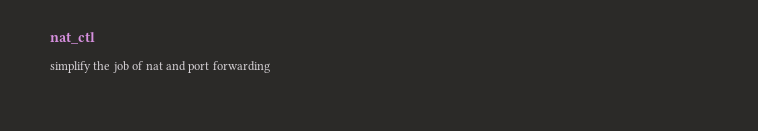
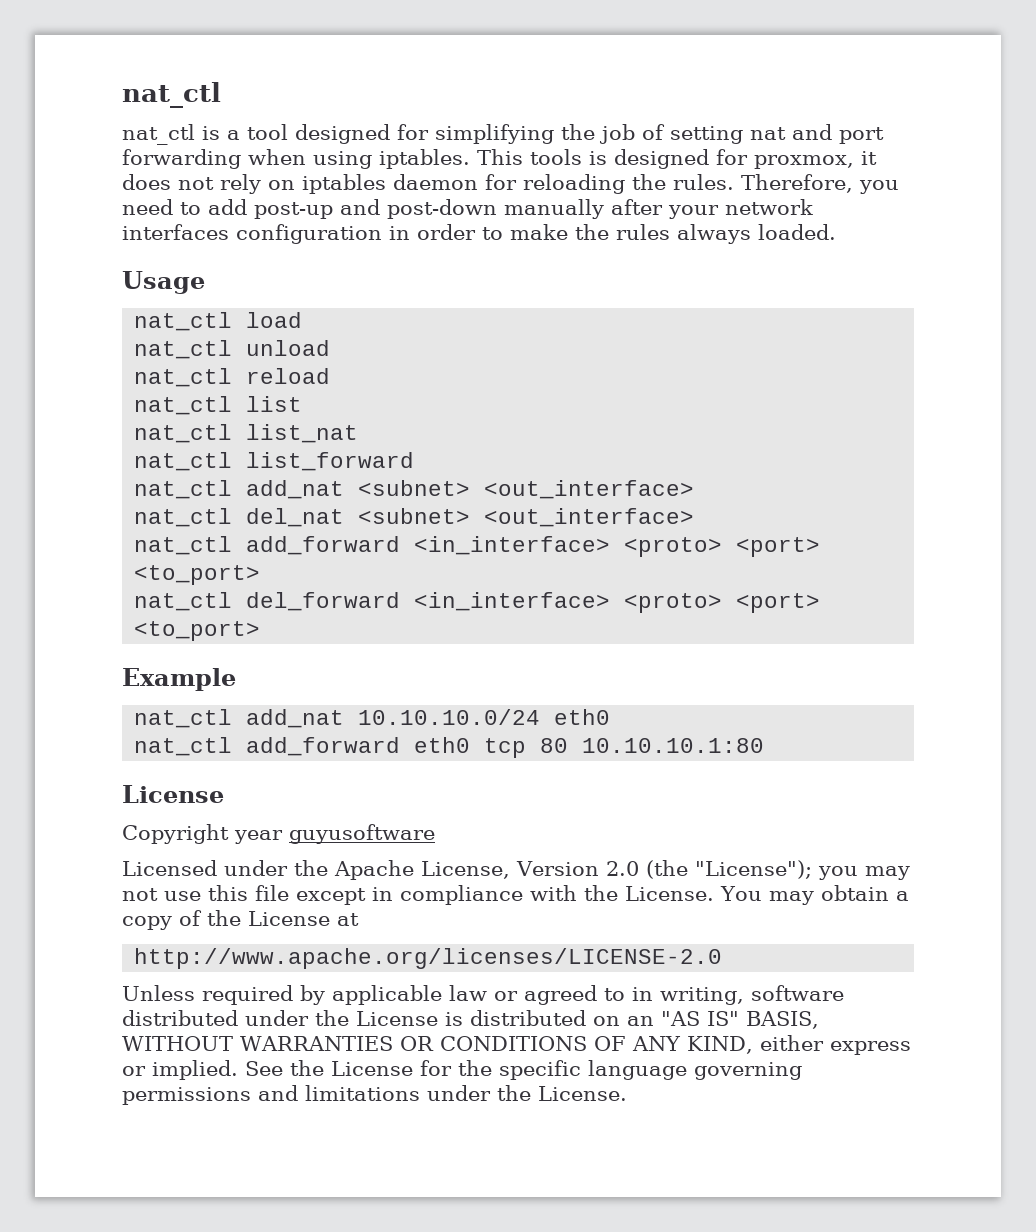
- simplify the job of nat and port forwarding
+ nat_ctl is a tool designed for simplifying the job of setting nat and port forwarding when using iptables. This tools is designed for proxmox, it does not rely on iptables daemon for reloading the rules. Therefore, you need to add post-up and post-down manually after your network interfaces configuration in order to make the rules always loaded.
+ Usage
+ nat_ctl load
+ nat_ctl unload
+ nat_ctl reload
+ nat_ctl list
+ nat_ctl list_nat
+ nat_ctl list_forward
+ nat_ctl add_nat <subnet> <out_interface>
+ nat_ctl del_nat <subnet> <out_interface>
+ nat_ctl add_forward <in_interface> <proto> <port> <to_port>
+ nat_ctl del_forward <in_interface> <proto> <port> <to_port>
+ Example
+ nat_ctl add_nat 10.10.10.0/24 eth0
+ nat_ctl add_forward eth0 tcp 80 10.10.10.1:80
+ License
+ Copyright year guyusoftware
+ Licensed under the Apache License, Version 2.0 (the "License"); you may not use this file except in compliance with the License. You may obtain a copy of the License at
+ http://www.apache.org/licenses/LICENSE-2.0
+ Unless required by applicable law or agreed to in writing, software distributed under the License is distributed on an "AS IS" BASIS, WITHOUT WARRANTIES OR CONDITIONS OF ANY KIND, either express or implied. See the License for the specific language governing permissions and limitations under the License.

